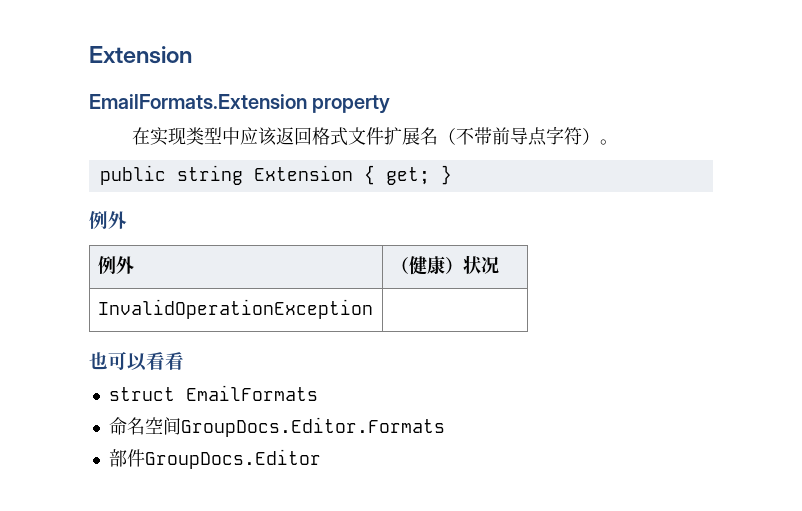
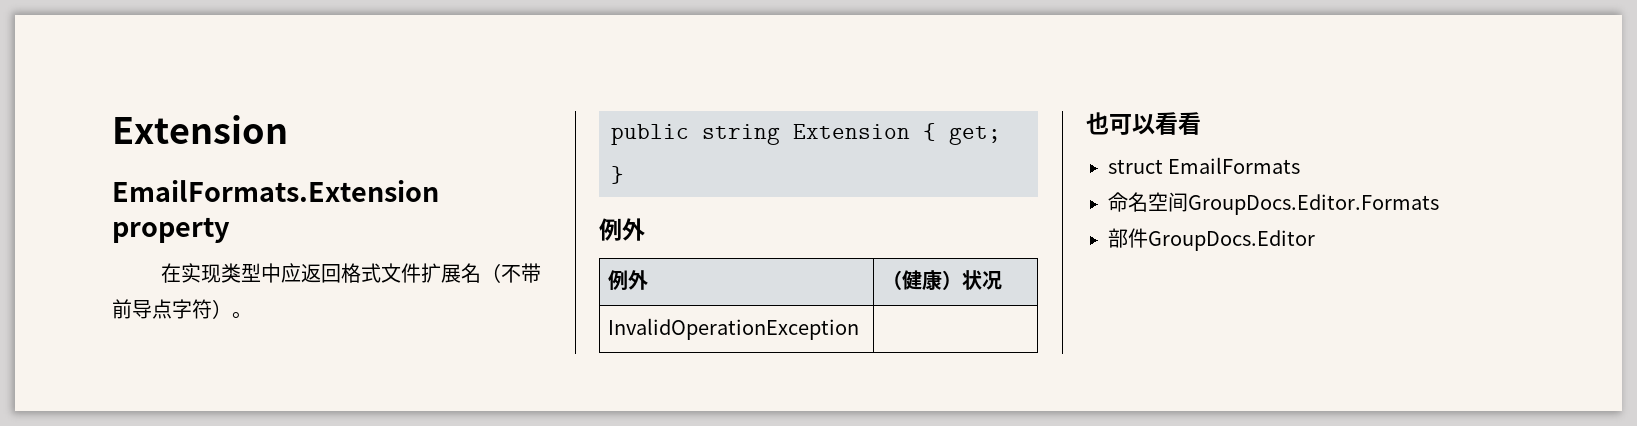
- 在实现类型中应该返回格式文件扩展名（不带前导点字符）。
+ 在实现类型中应返回格式文件扩展名（不带前导点字符）。

